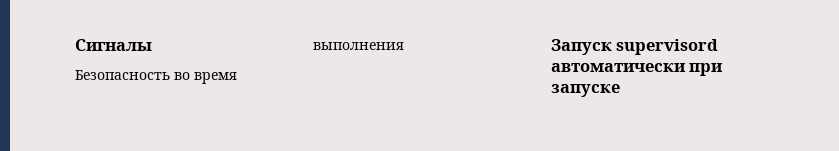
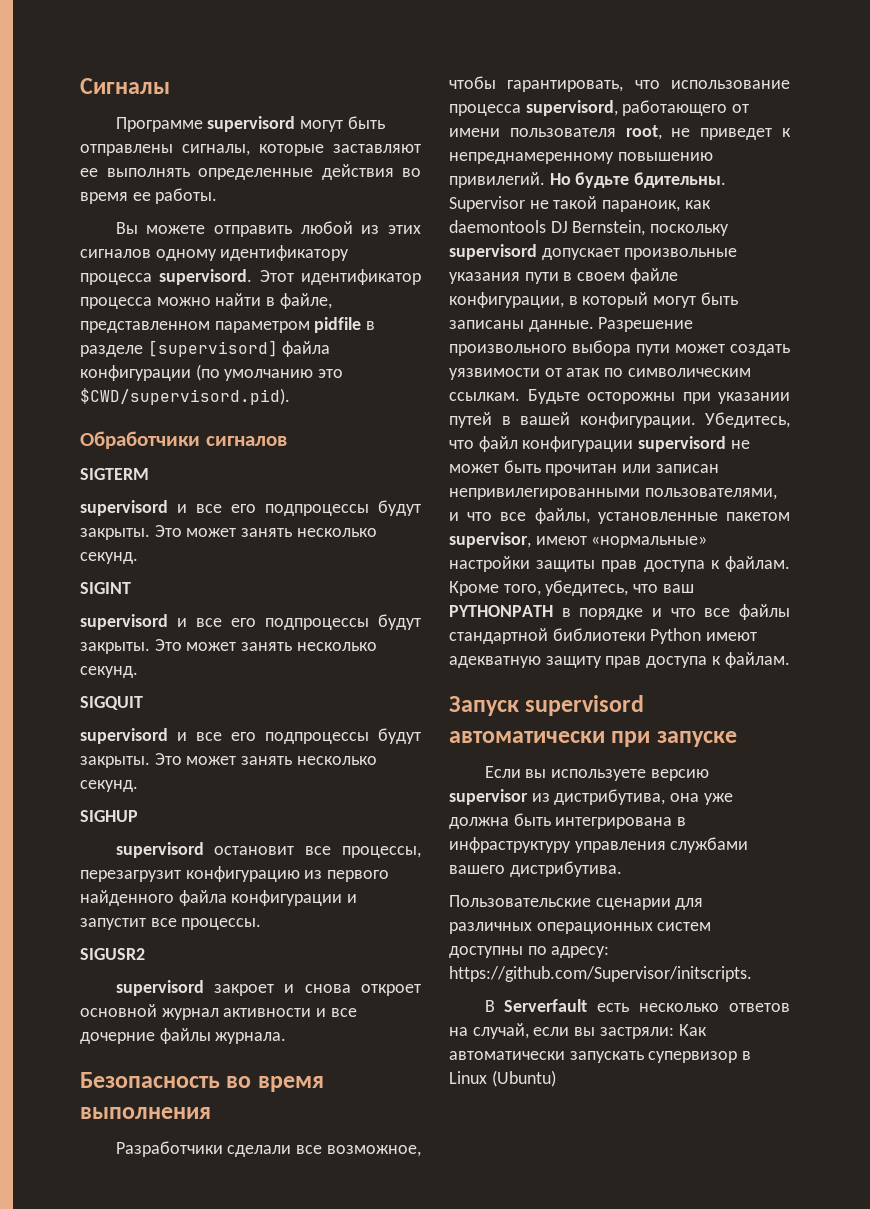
+ Программе supervisord могут быть отправлены сигналы, которые заставляют ее выполнять определенные действия во время ее работы.
+ Вы можете отправить любой из этих сигналов одному идентификатору процесса supervisord. Этот идентификатор процесса можно найти в файле, представленном параметром pidfile в разделе [supervisord] файла конфигурации (по умолчанию это $CWD/supervisord.pid).
+ Обработчики сигналов
+ SIGTERM
+ supervisord и все его подпроцессы будут закрыты. Это может занять несколько секунд.
+ SIGINT
+ supervisord и все его подпроцессы будут закрыты. Это может занять несколько секунд.
+ SIGQUIT
+ supervisord и все его подпроцессы будут закрыты. Это может занять несколько секунд.
+ SIGHUP
+ supervisord остановит все процессы, перезагрузит конфигурацию из первого найденного файла конфигурации и запустит все процессы.
+ SIGUSR2
+ supervisord закроет и снова откроет основной журнал активности и все дочерние файлы журнала.
  Безопасность во время выполнения
+ Разработчики сделали все возможное, чтобы гарантировать, что использование процесса supervisord, работающего от имени пользователя root, не приведет к непреднамеренному повышению привилегий. Но будьте бдительны. Supervisor не такой параноик, как daemontools DJ Bernstein, поскольку supervisord допускает произвольные указания пути в своем файле конфигурации, в который могут быть записаны данные. Разрешение произвольного выбора пути может создать уязвимости от атак по символическим ссылкам. Будьте осторожны при указании путей в вашей конфигурации. Убедитесь, что файл конфигурации supervisord не может быть прочитан или записан непривилегированными пользователями, и что все файлы, установленные пакетом supervisor, имеют «нормальные» настройки защиты прав доступа к файлам. Кроме того, убедитесь, что ваш PYTHONPATH в порядке и что все файлы стандартной библиотеки Python имеют адекватную защиту прав доступа к файлам.
+ Если вы используете версию supervisor из дистрибутива, она уже должна быть интегрирована в инфраструктуру управления службами вашего дистрибутива.
+ Пользовательские сценарии для различных операционных систем доступны по адресу: https://github.com/Supervisor/initscripts.
+ В Serverfault есть несколько ответов на случай, если вы застряли: Как автоматически запускать супервизор в Linux (Ubuntu)

